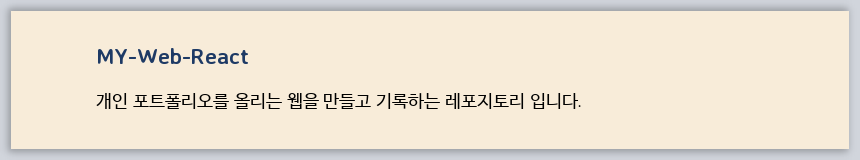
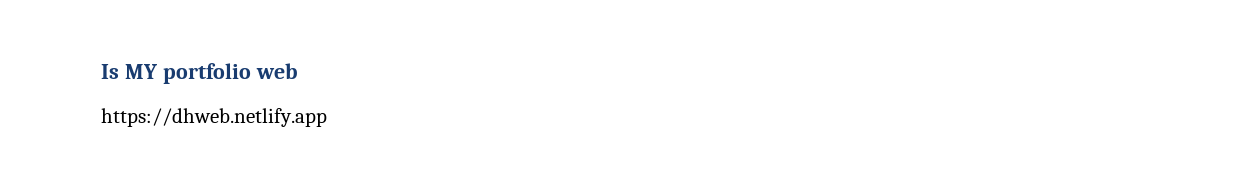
- MY-Web-React
- 개인 포트폴리오를 올리는 웹을 만들고 기록하는 레포지토리 입니다.
+ Is MY portfolio web
+ https://dhweb.netlify.app

